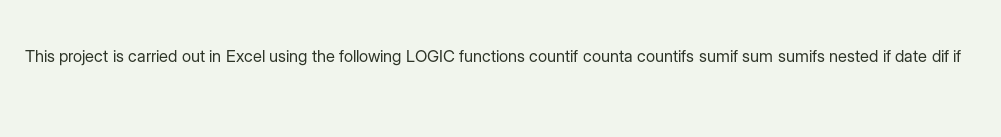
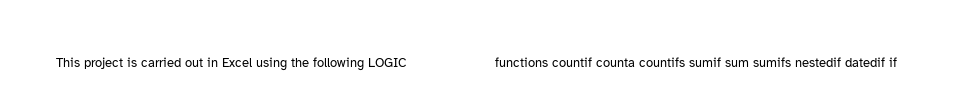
- This project is carried out in Excel using the following LOGIC functions countif counta countifs sumif sum sumifs nested if date dif if
+ This project is carried out in Excel using the following LOGIC functions countif counta countifs sumif sum sumifs nestedif datedif if

